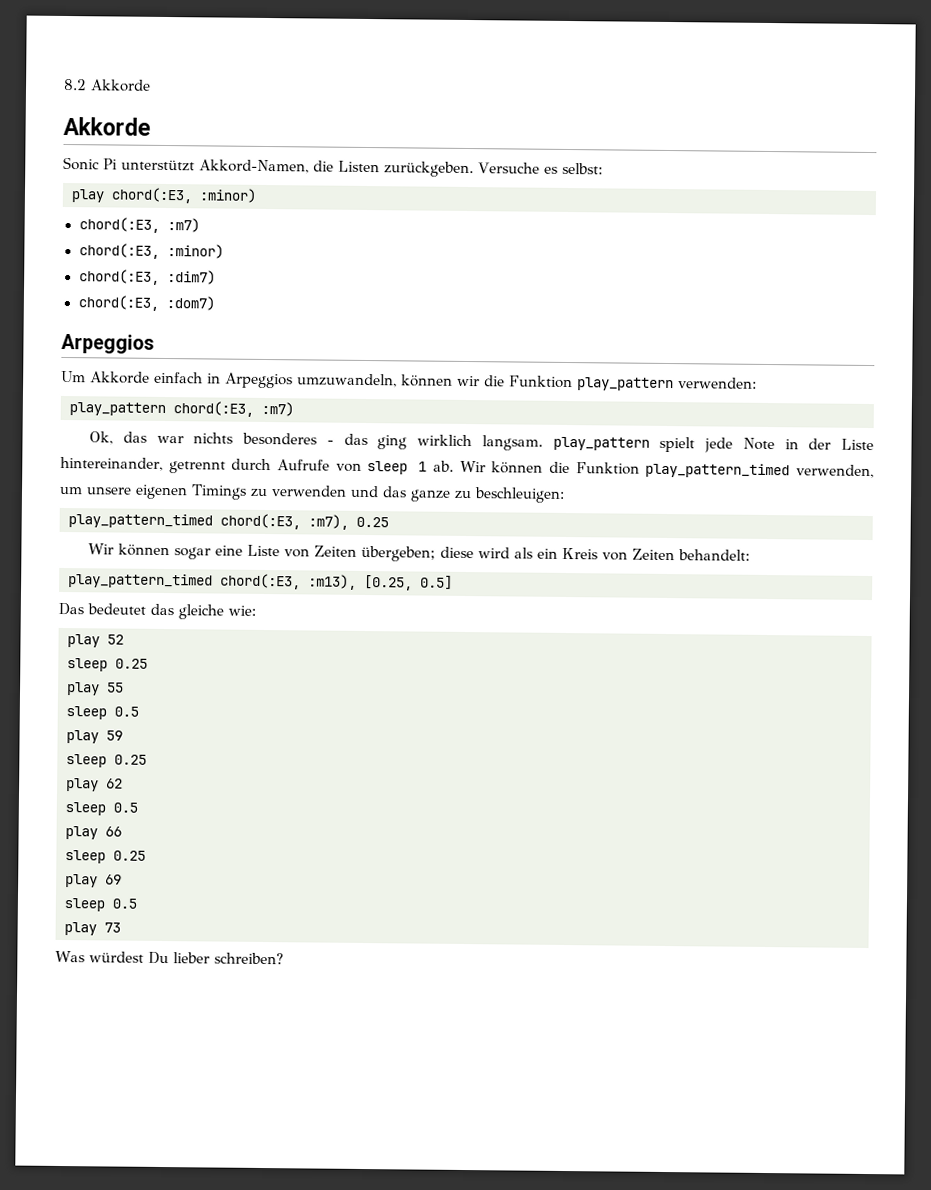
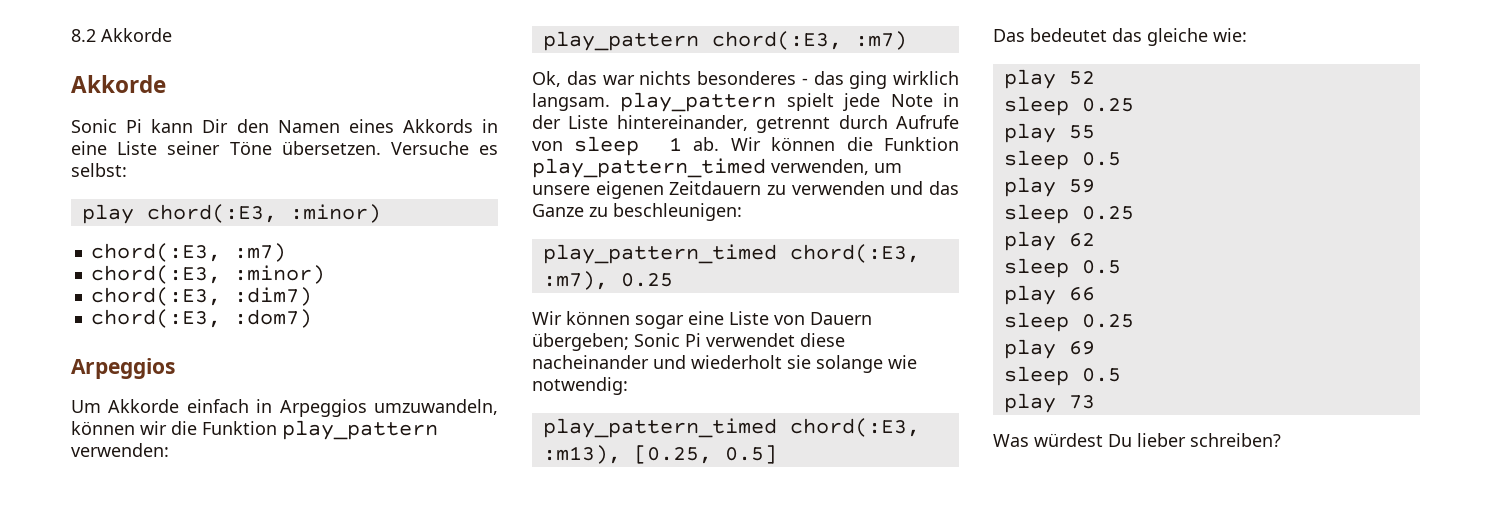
- Sonic Pi unterstützt Akkord-Namen, die Listen zurückgeben.
+ Sonic Pi kann Dir den Namen eines Akkords in eine Liste seiner Töne übersetzen.
- Wir können die Funktion play_pattern_timed verwenden, um unsere eigenen Timings zu verwenden und das ganze zu beschleuigen:
+ Wir können die Funktion play_pattern_timed verwenden, um unsere eigenen Zeitdauern zu verwenden und das Ganze zu beschleunigen:
- Wir können sogar eine Liste von Zeiten übergeben; diese wird als ein Kreis von Zeiten behandelt:
+ Wir können sogar eine Liste von Dauern übergeben; Sonic Pi verwendet diese nacheinander und wiederholt sie solange wie notwendig:

